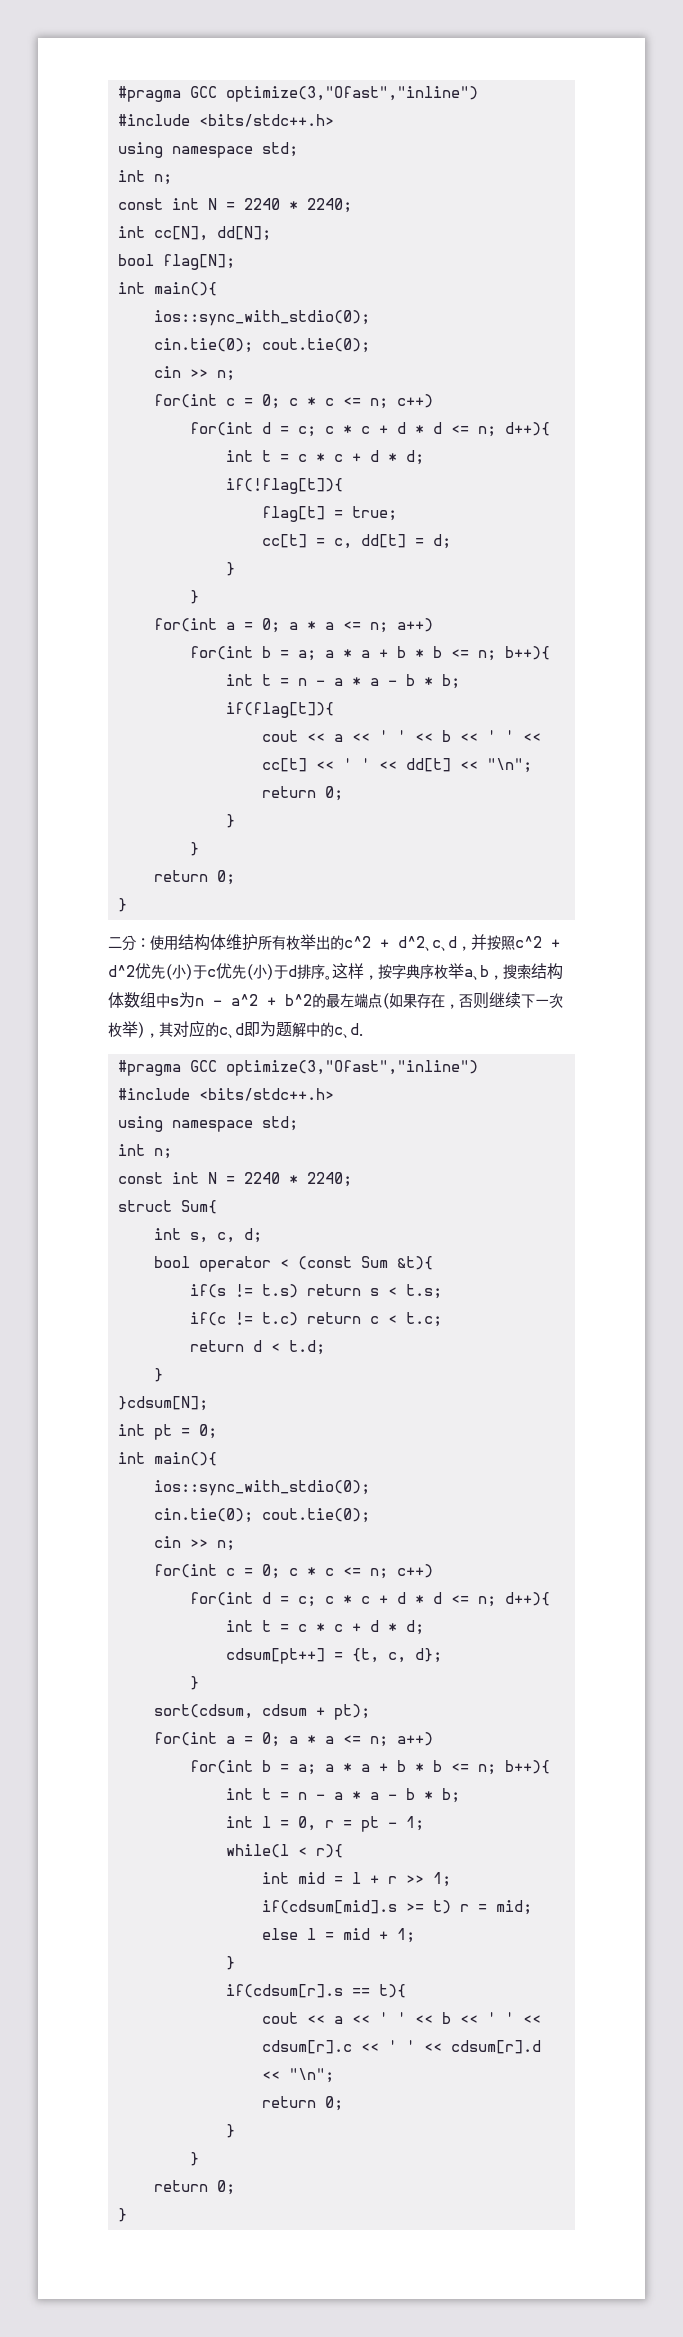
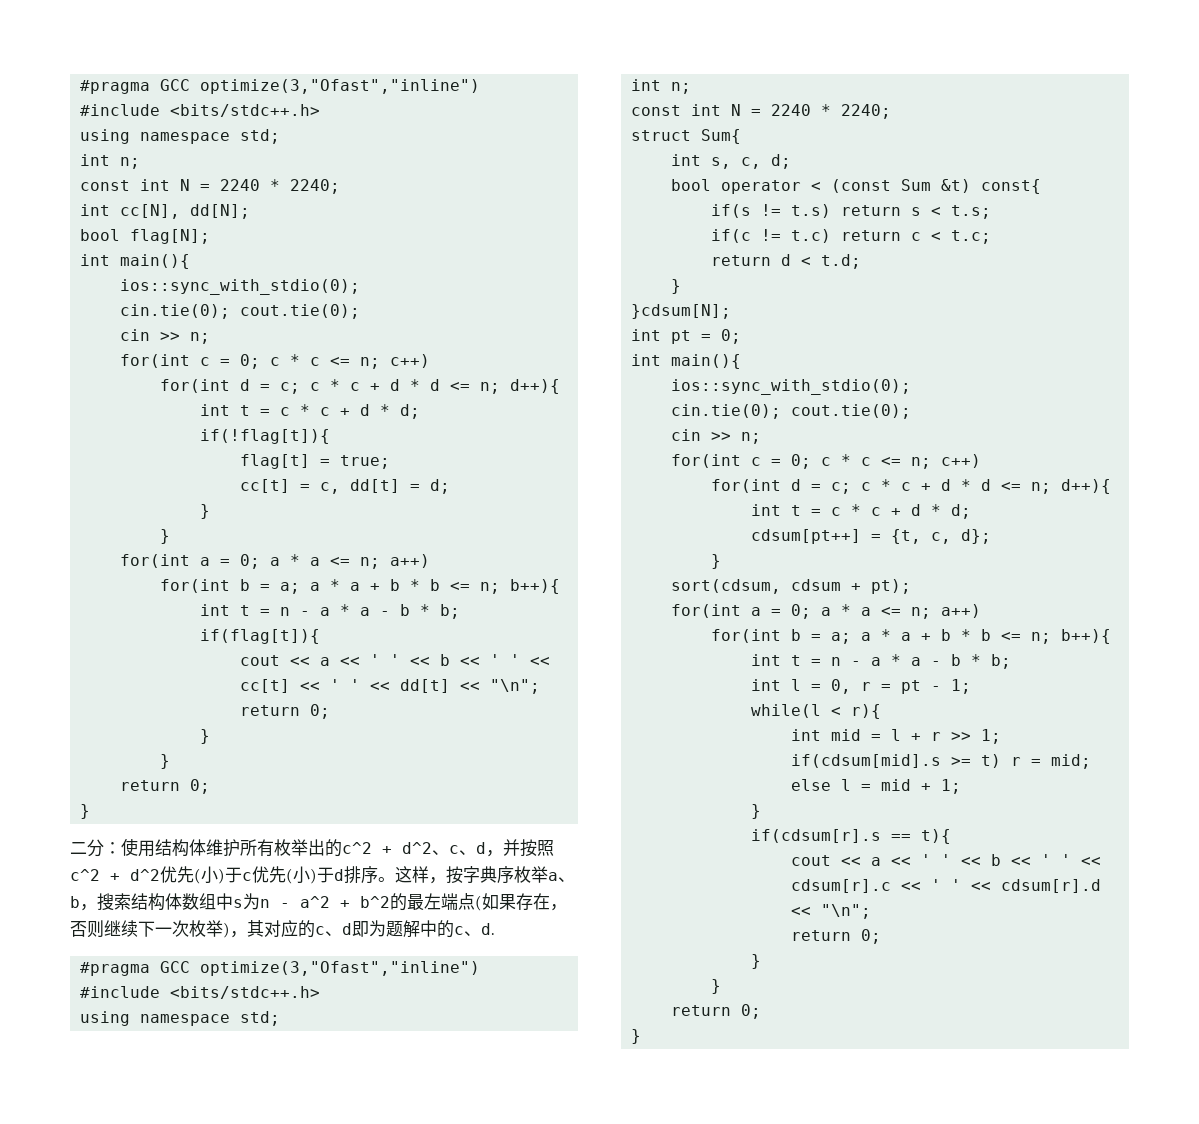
- bool operator < (const Sum &t){
+ bool operator < (const Sum &t) const{

